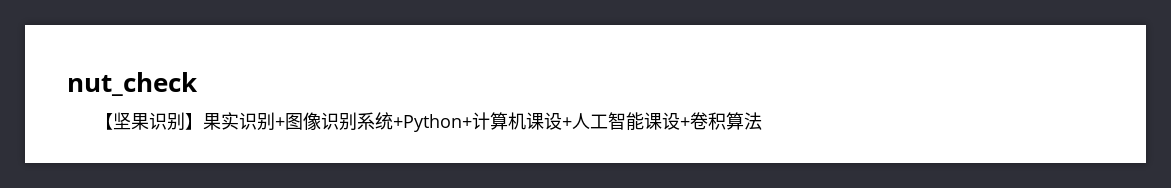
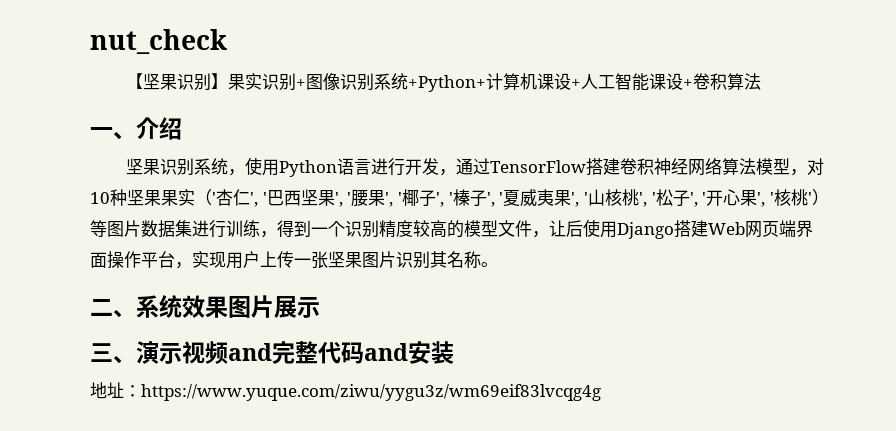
+ 一、介绍
+ 坚果识别系统，使用Python语言进行开发，通过TensorFlow搭建卷积神经网络算法模型，对10种坚果果实（'杏仁', '巴西坚果', '腰果', '椰子', '榛子', '夏威夷果', '山核桃', '松子', '开心果', '核桃'）等图片数据集进行训练，得到一个识别精度较高的模型文件，让后使用Django搭建Web网页端界面操作平台，实现用户上传一张坚果图片识别其名称。
+ 二、系统效果图片展示
+ 三、演示视频and完整代码and安装
+ 地址：https://www.yuque.com/ziwu/yygu3z/wm69eif83lvcqg4g

